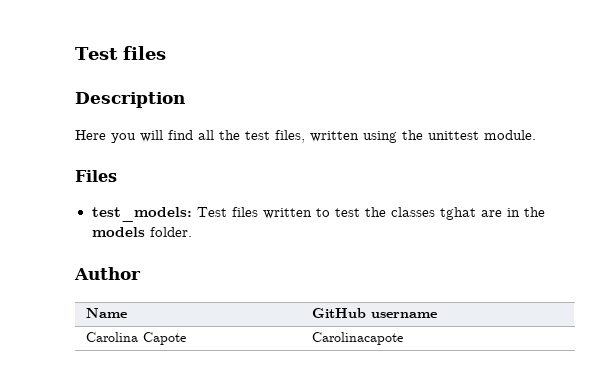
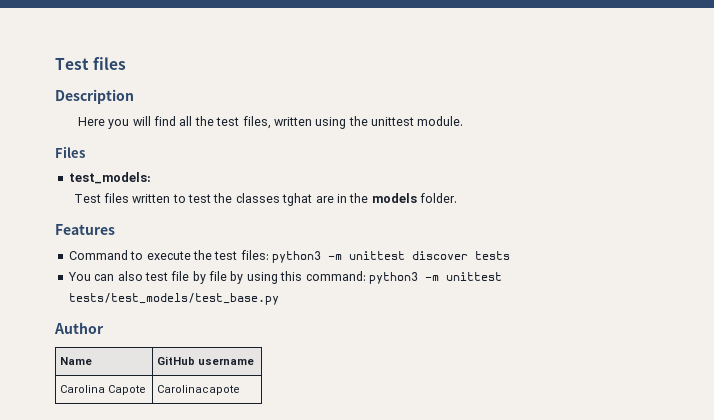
- test_models: Test files written to test the classes tghat are in the models folder.
+ test_models:
+ Test files written to test the classes tghat are in the models folder.
+ Features
+ Command to execute the test files: python3 -m unittest discover tests
+ You can also test file by file by using this command: python3 -m unittest tests/test_models/test_base.py

